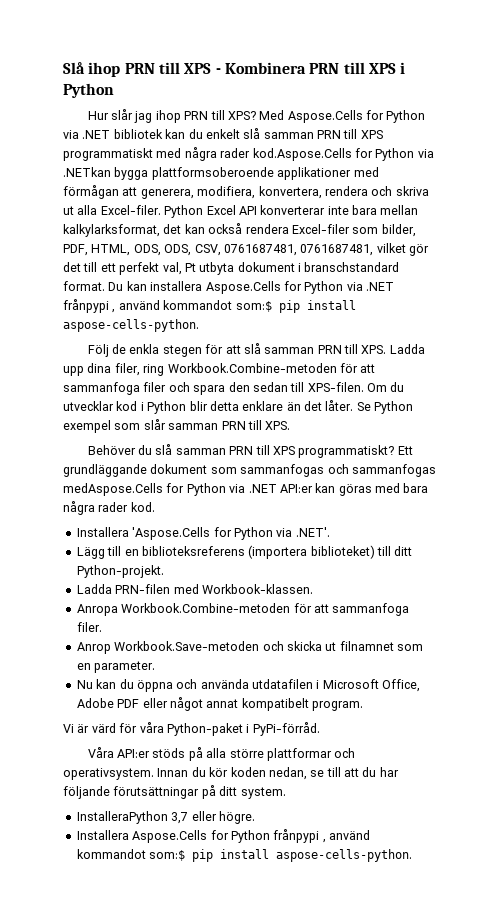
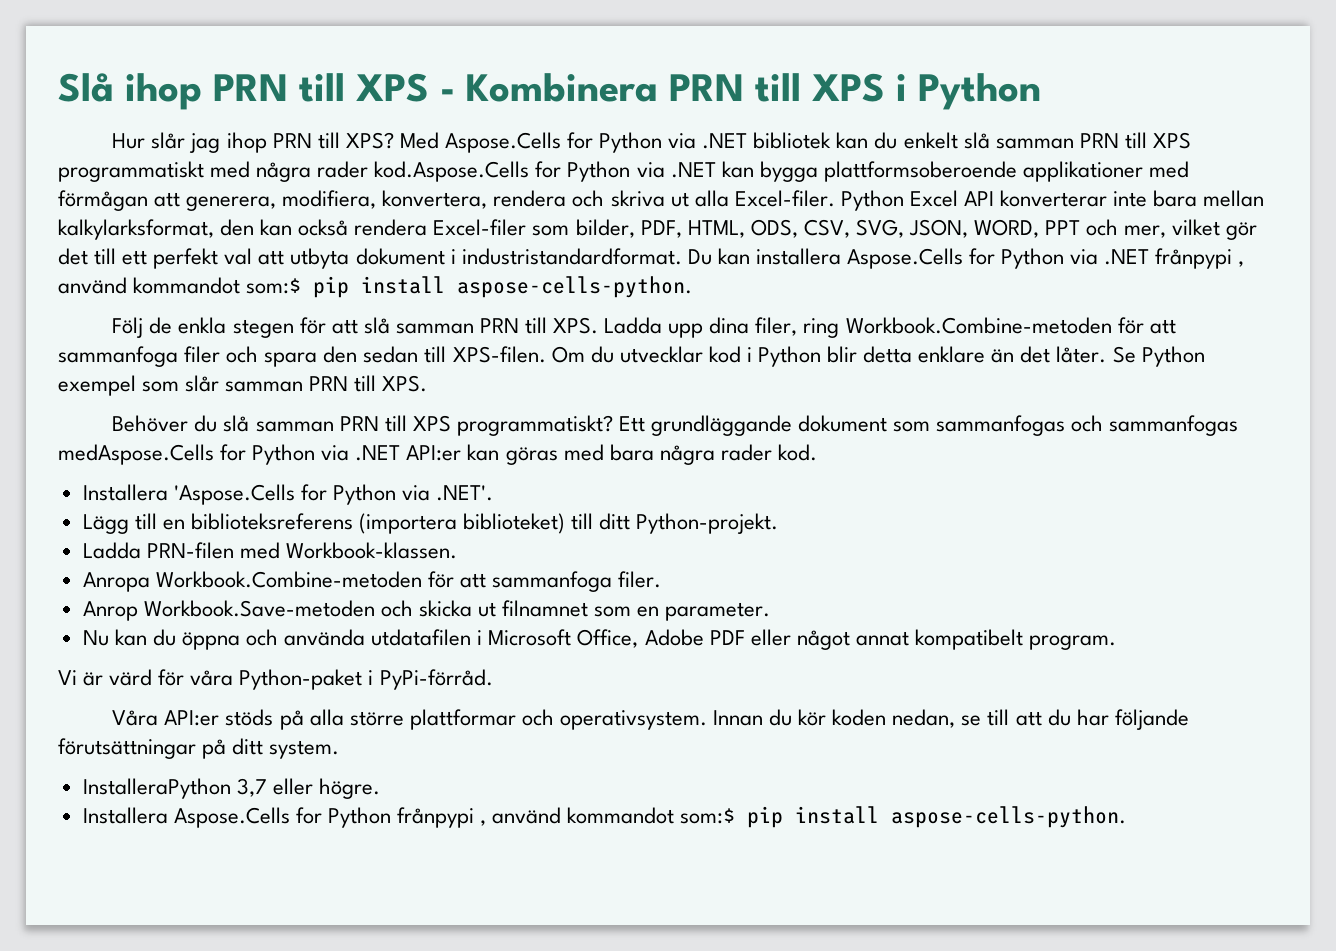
- Med Aspose.Cells for Python via .NET bibliotek kan du enkelt slå samman PRN till XPS programmatiskt med några rader kod.Aspose.Cells for Python via .NETkan bygga plattformsoberoende applikationer med förmågan att generera, modifiera, konvertera, rendera och skriva ut alla Excel-filer.
+ Med Aspose.Cells for Python via .NET bibliotek kan du enkelt slå samman PRN till XPS programmatiskt med några rader kod.Aspose.Cells for Python via .NET kan bygga plattformsoberoende applikationer med förmågan att generera, modifiera, konvertera, rendera och skriva ut alla Excel-filer.
- Python Excel API konverterar inte bara mellan kalkylarksformat, det kan också rendera Excel-filer som bilder, PDF, HTML, ODS, ODS, CSV, 0761687481, 0761687481, vilket gör det till ett perfekt val, Pt utbyta dokument i branschstandard format.
+ Python Excel API konverterar inte bara mellan kalkylarksformat, den kan också rendera Excel-filer som bilder, PDF, HTML, ODS, CSV, SVG, JSON, WORD, PPT och mer, vilket gör det till ett perfekt val att utbyta dokument i industristandardformat.

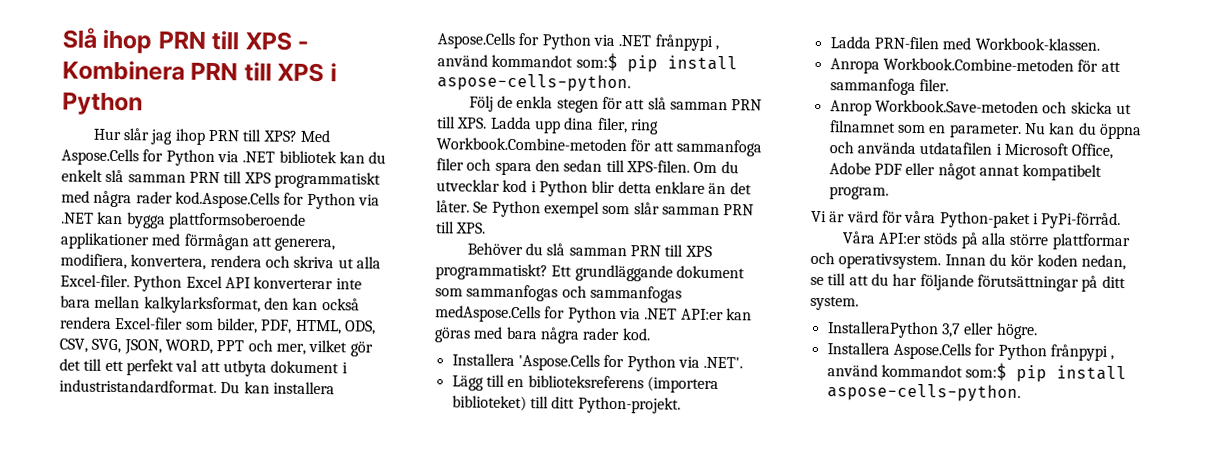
- Anrop Workbook.Save-metoden och skicka ut filnamnet som en parameter.
- Nu kan du öppna och använda utdatafilen i Microsoft Office, Adobe PDF eller något annat kompatibelt program.
+ Anrop Workbook.Save-metoden och skicka ut filnamnet som en parameter. Nu kan du öppna och använda utdatafilen i Microsoft Office, Adobe PDF eller något annat kompatibelt program.

